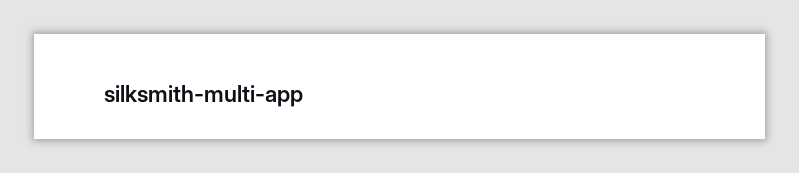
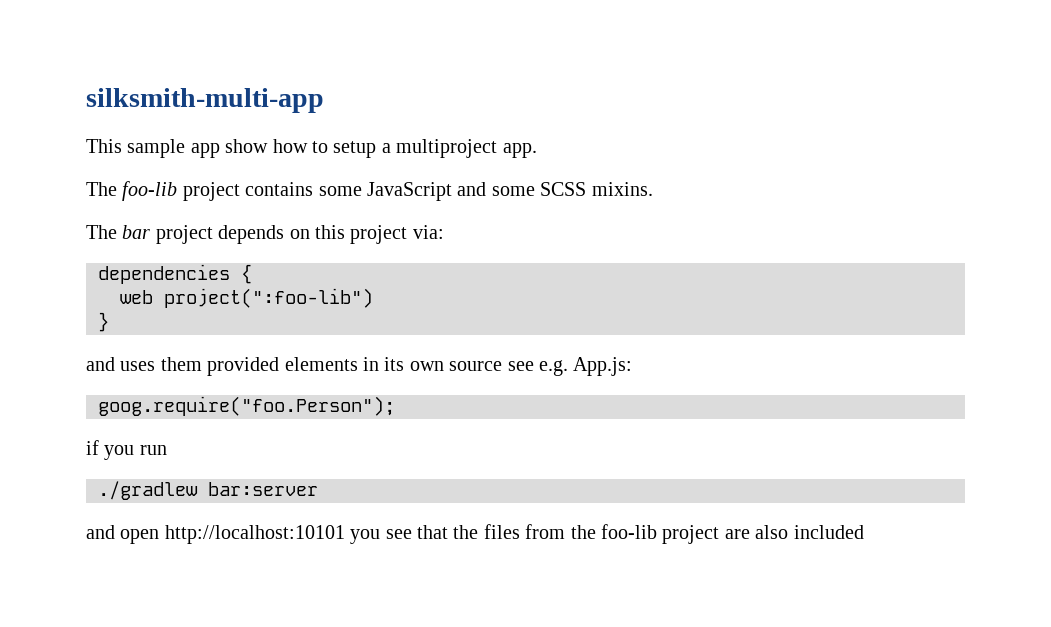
+ This sample app show how to setup a multiproject app.
+ The foo-lib project contains some JavaScript and some SCSS mixins.
+ The bar project depends on this project via:
+ dependencies {
+ web project(":foo-lib")
+ }
+ and uses them provided elements in its own source see e.g. App.js:
+ goog.require("foo.Person");
+ if you run
+ ./gradlew bar:server
+ and open http://localhost:10101 you see that the files from the foo-lib project are also included

